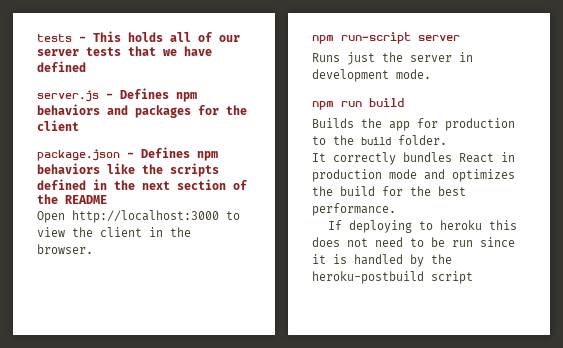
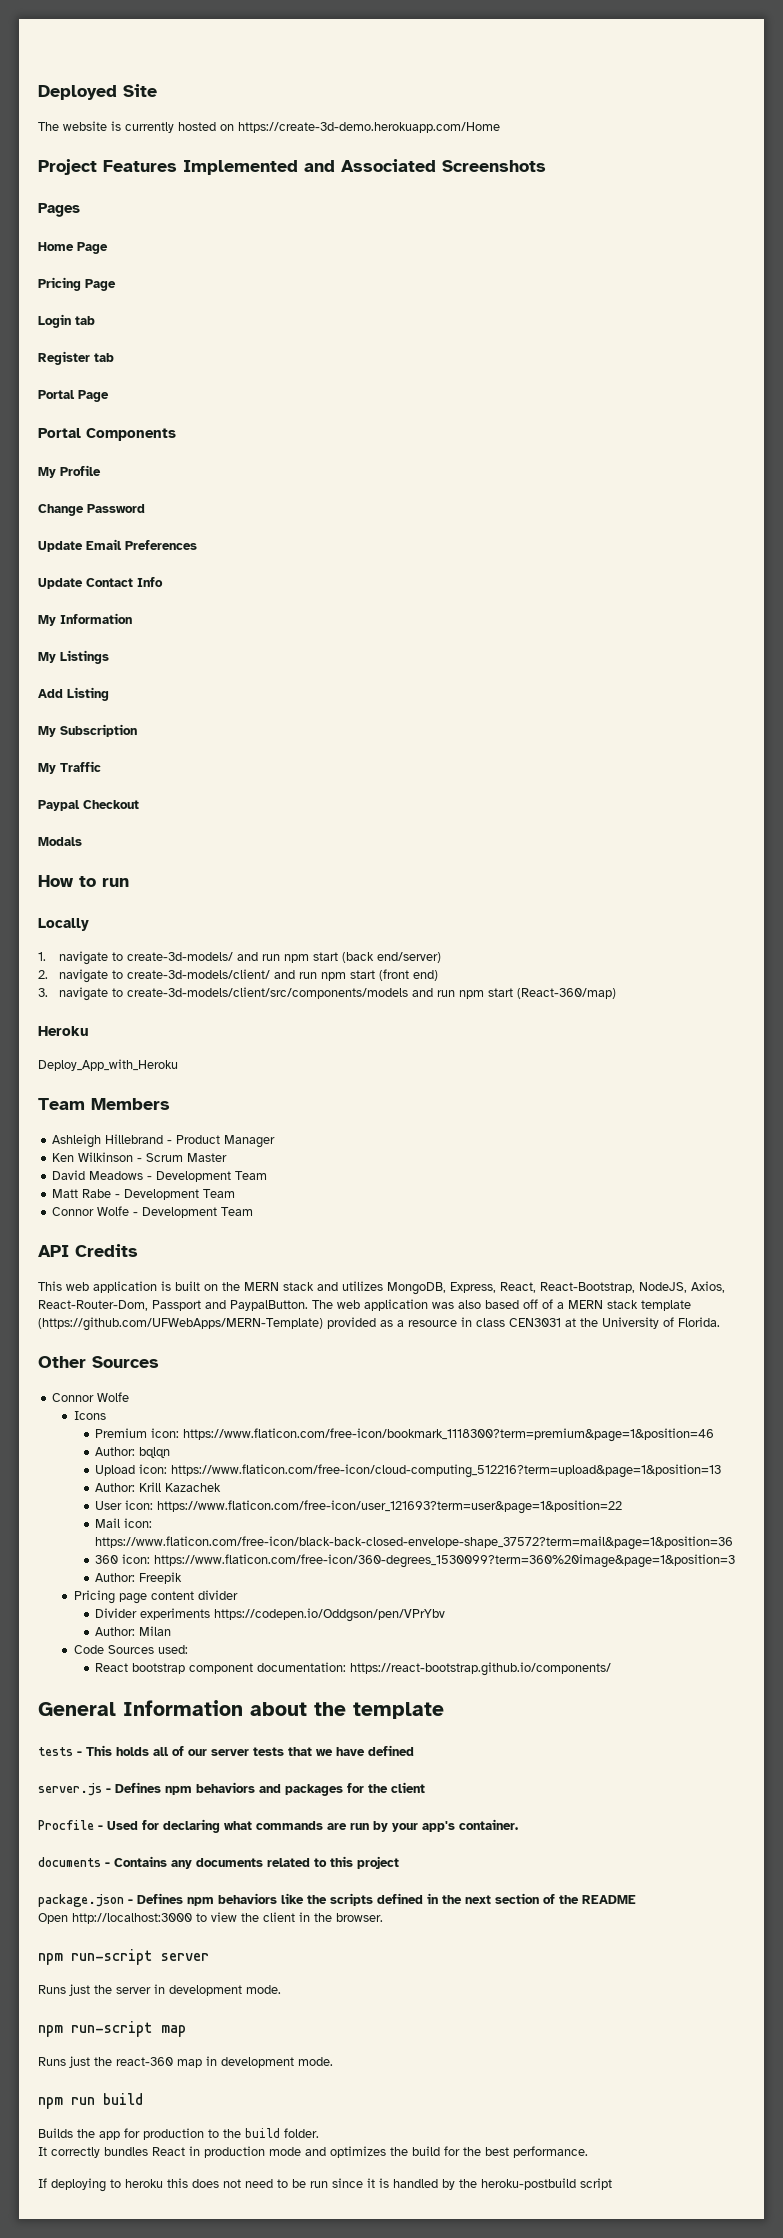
+ Deployed Site
+ The website is currently hosted on https://create-3d-demo.herokuapp.com/Home
+ Project Features Implemented and Associated Screenshots
+ Pages
+ Home Page
+ Pricing Page
+ Login tab
+ Register tab
+ Portal Page
+ Portal Components
+ My Profile
+ Change Password
+ Update Email Preferences
+ Update Contact Info
+ My Information
+ My Listings
+ Add Listing
+ My Subscription
+ My Traffic
+ Paypal Checkout
+ Modals
+ How to run
+ Locally
+ 1. navigate to create-3d-models/ and run npm start (back end/server)
+ 2. navigate to create-3d-models/client/ and run npm start (front end)
+ 3. navigate to create-3d-models/client/src/components/models and run npm start (React-360/map)
+ Heroku
+ Deploy_App_with_Heroku
+ Team Members
+ Ashleigh Hillebrand - Product Manager
+ Ken Wilkinson - Scrum Master
+ David Meadows - Development Team
+ Matt Rabe - Development Team
+ Connor Wolfe - Development Team
+ API Credits
+ This web application is built on the MERN stack and utilizes MongoDB, Express, React, React-Bootstrap, NodeJS, Axios, React-Router-Dom, Passport and PaypalButton. The web application was also based off of a MERN stack template (https://github.com/UFWebApps/MERN-Template) provided as a resource in class CEN3031 at the University of Florida.
+ Other Sources
+ Connor Wolfe
+ Icons
+ Premium icon: https://www.flaticon.com/free-icon/bookmark_1118300?term=premium&page=1&position=46
+ Author: bqlqn
+ Upload icon: https://www.flaticon.com/free-icon/cloud-computing_512216?term=upload&page=1&position=13
+ Author: Krill Kazachek
+ User icon: https://www.flaticon.com/free-icon/user_121693?term=user&page=1&position=22
+ Mail icon: https://www.flaticon.com/free-icon/black-back-closed-envelope-shape_37572?term=mail&page=1&position=36
+ 360 icon: https://www.flaticon.com/free-icon/360-degrees_1530099?term=360%20image&page=1&position=3
+ Author: Freepik
+ Pricing page content divider
+ Divider experiments https://codepen.io/Oddgson/pen/VPrYbv
+ Author: Milan
+ Code Sources used:
+ React bootstrap component documentation: https://react-bootstrap.github.io/components/
+ General Information about the template
+ Procfile - Used for declaring what commands are run by your app's container.
+ documents - Contains any documents related to this project
+ npm run-script map
+ Runs just the react-360 map in development mode.

